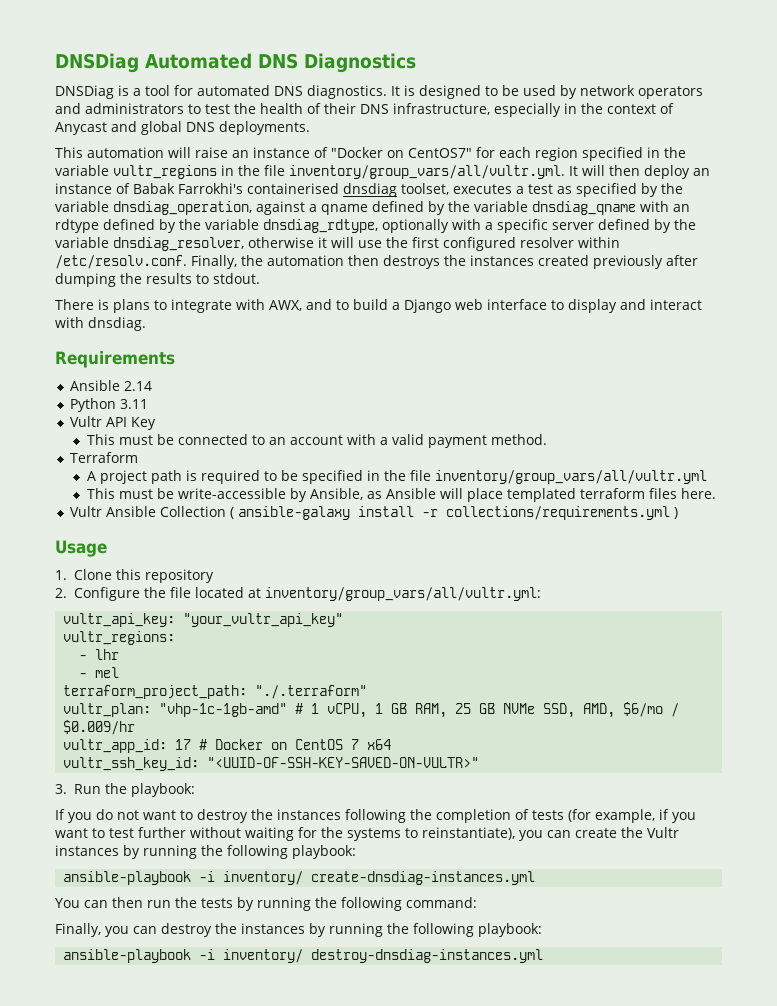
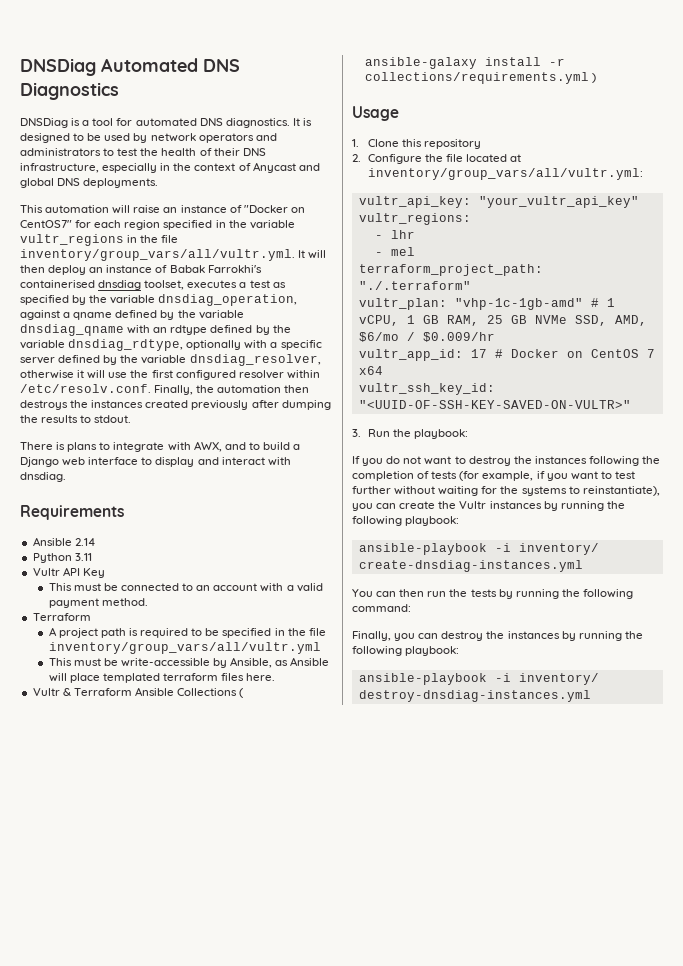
- Vultr Ansible Collection ( ansible-galaxy install -r collections/requirements.yml )
+ Vultr & Terraform Ansible Collections ( ansible-galaxy install -r collections/requirements.yml )

